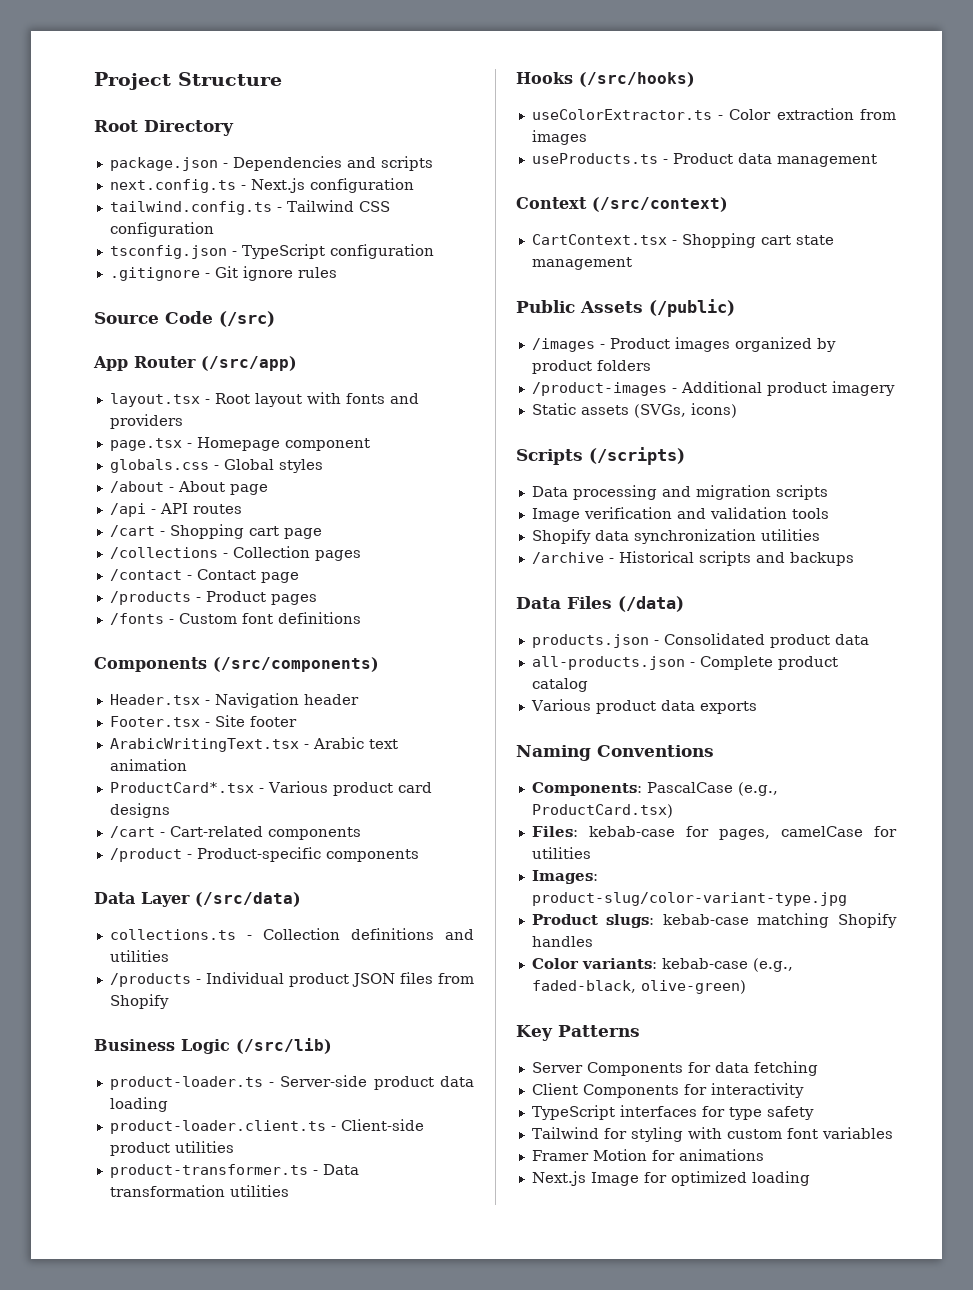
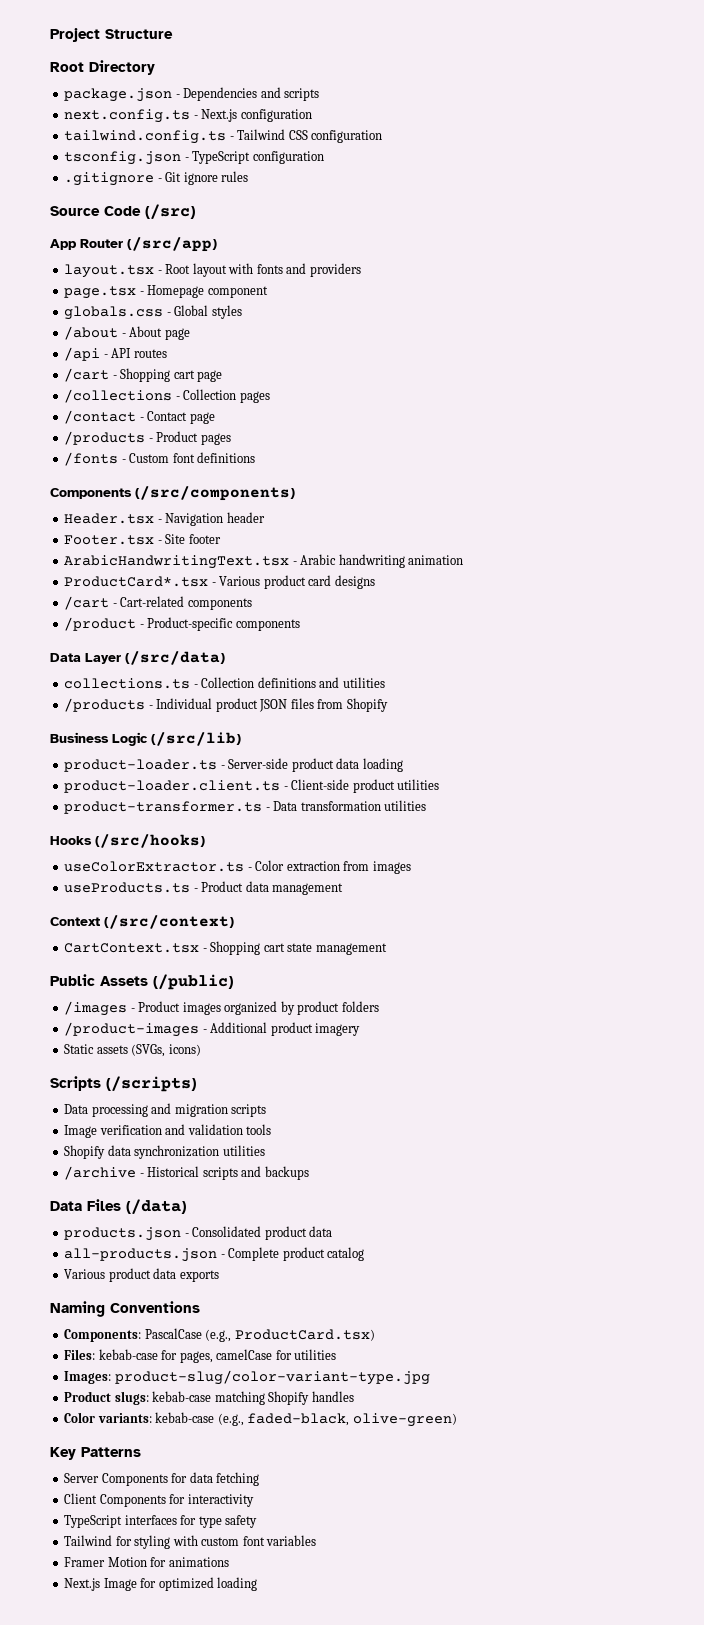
- ArabicWritingText.tsx - Arabic text animation
+ ArabicHandwritingText.tsx - Arabic handwriting animation

